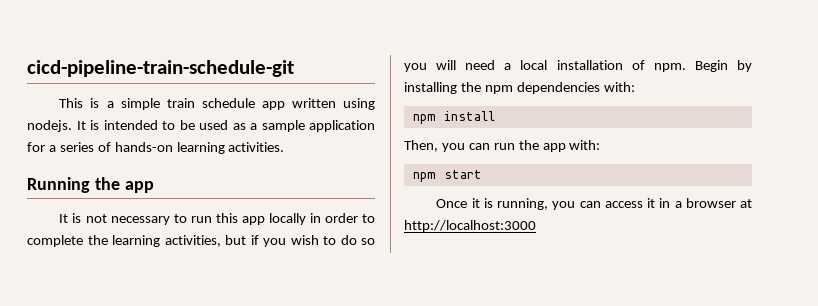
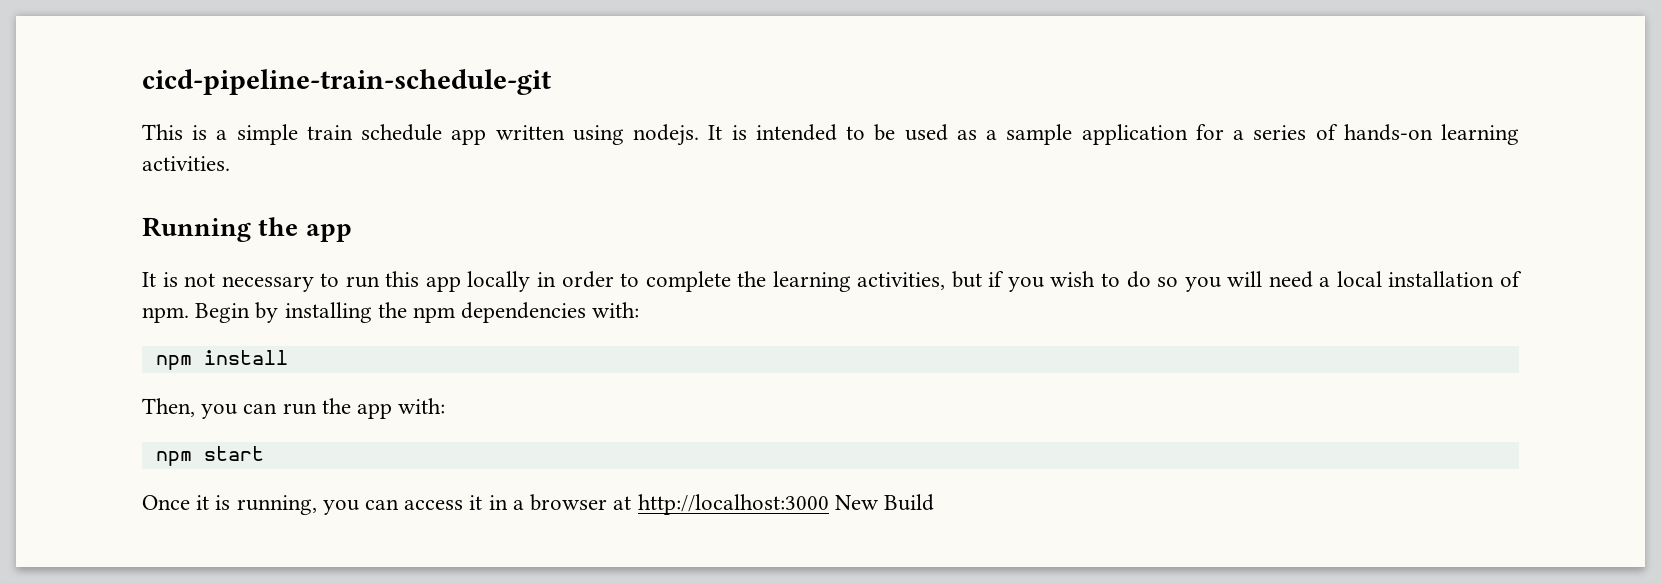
- Once it is running, you can access it in a browser at http://localhost:3000
+ Once it is running, you can access it in a browser at http://localhost:3000 New Build

